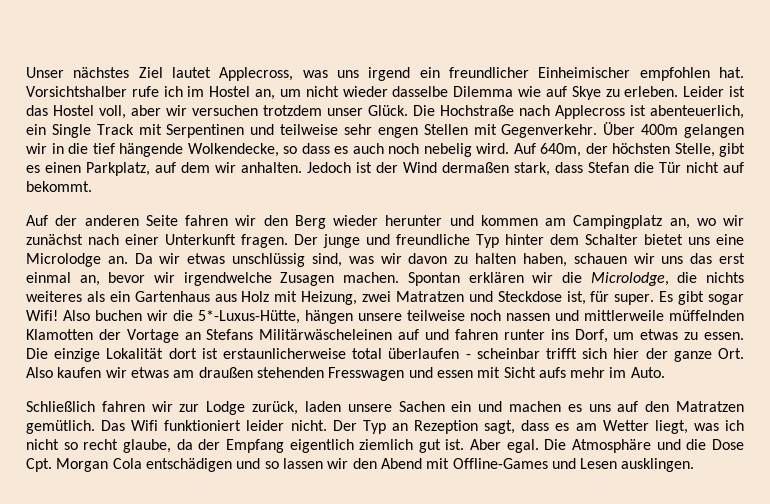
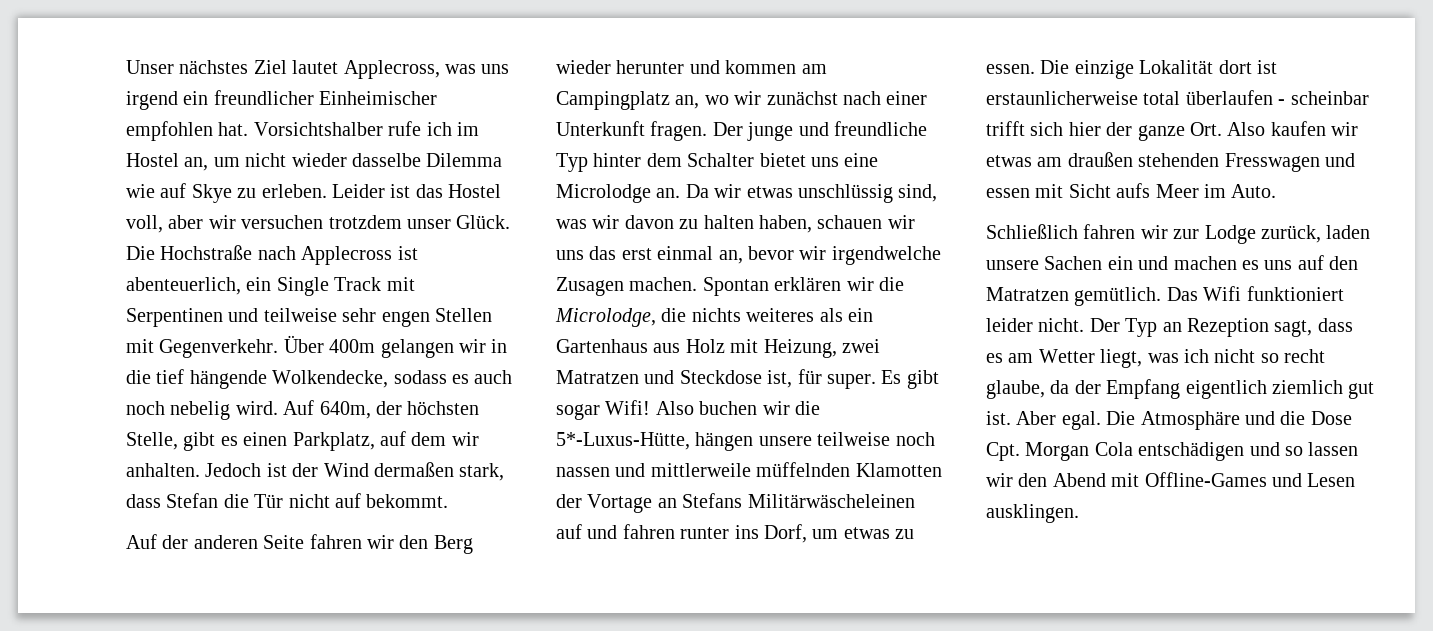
- Über 400m gelangen wir in die tief hängende Wolkendecke, so dass es auch noch nebelig wird.
+ Über 400m gelangen wir in die tief hängende Wolkendecke, sodass es auch noch nebelig wird.
- Die einzige Lokalität dort ist erstaunlicherweise total überlaufen - scheinbar trifft sich hier der ganze Ort. Also kaufen wir etwas am draußen stehenden Fresswagen und essen mit Sicht aufs mehr im Auto.
+ Die einzige Lokalität dort ist erstaunlicherweise total überlaufen - scheinbar trifft sich hier der ganze Ort. Also kaufen wir etwas am draußen stehenden Fresswagen und essen mit Sicht aufs Meer im Auto.

